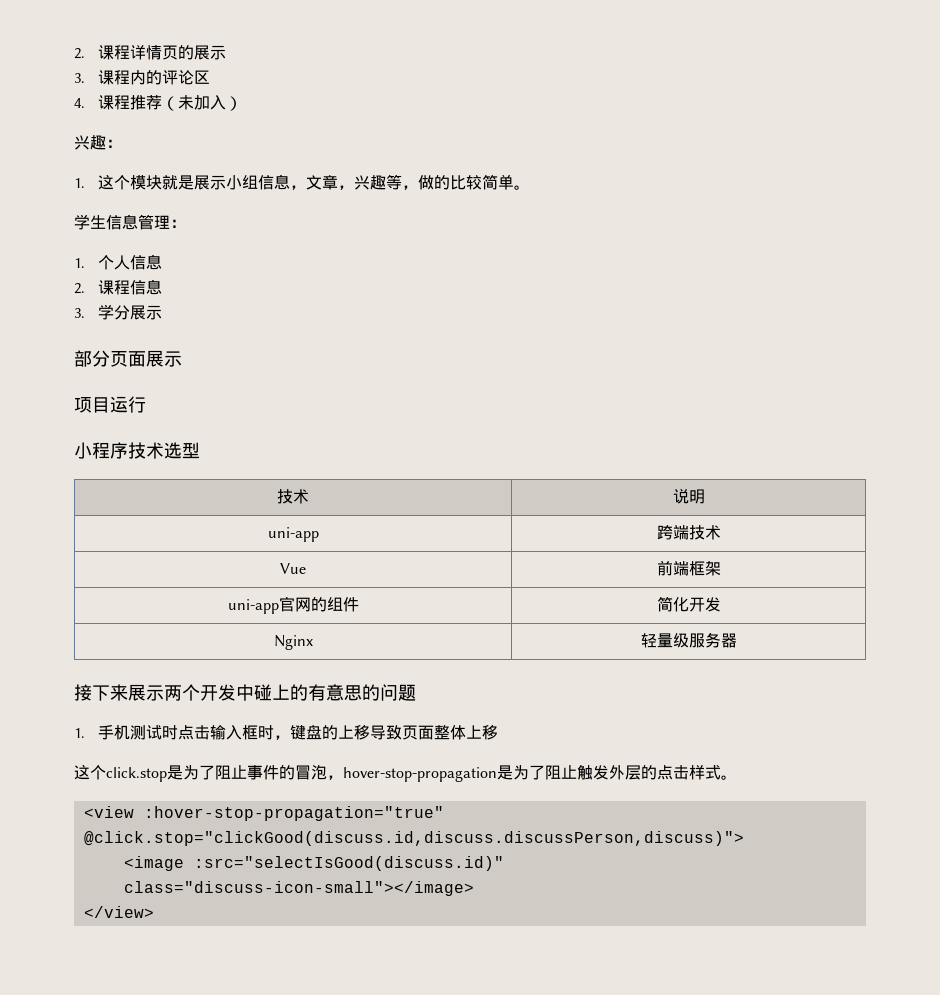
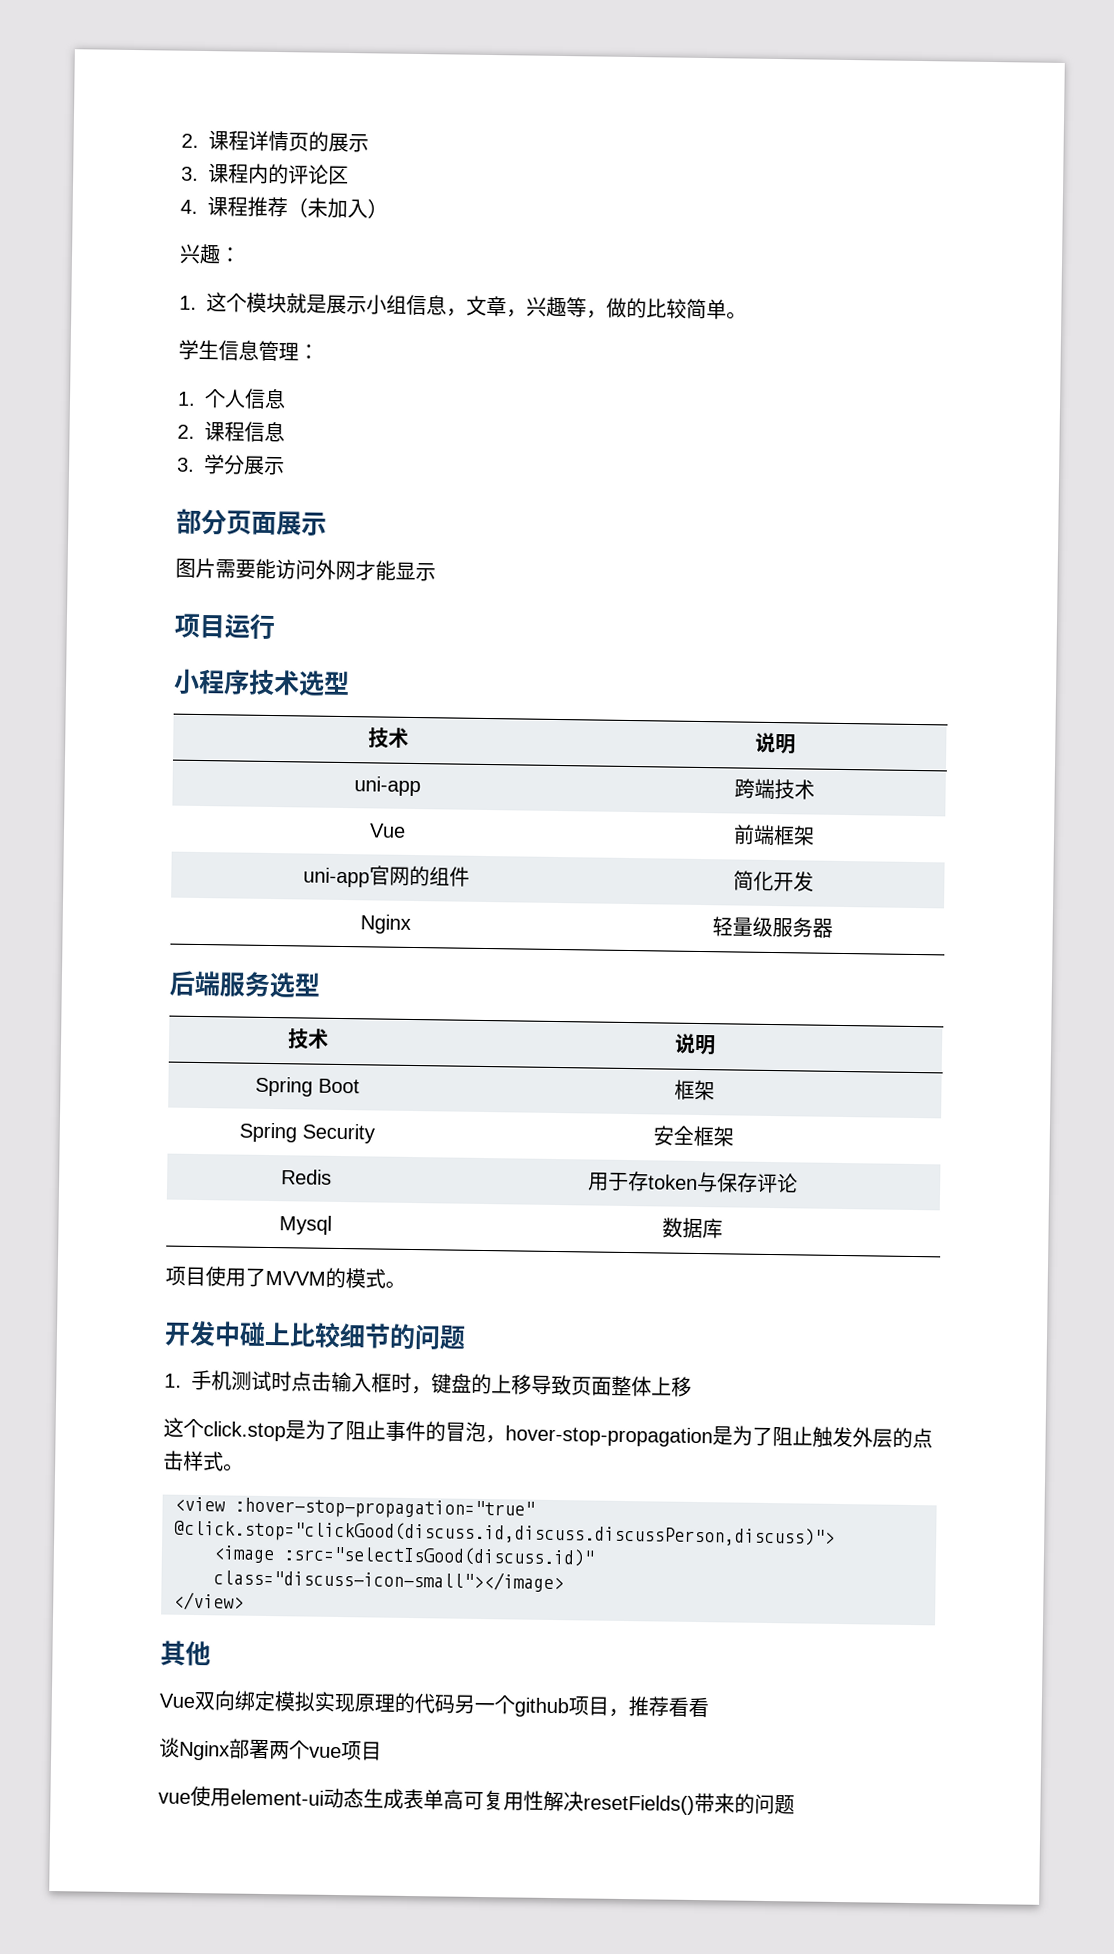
+ 图片需要能访问外网才能显示
- 接下来展示两个开发中碰上的有意思的问题
+ 后端服务选型
+ 技术 | 说明
+ Spring Boot | 框架
+ Spring Security | 安全框架
+ Redis | 用于存token与保存评论
+ Mysql | 数据库
+ 项目使用了MVVM的模式。
+ 开发中碰上比较细节的问题
+ 其他
+ Vue双向绑定模拟实现原理的代码另一个github项目，推荐看看
+ 谈Nginx部署两个vue项目
+ vue使用element-ui动态生成表单高可复用性解决resetFields()带来的问题

